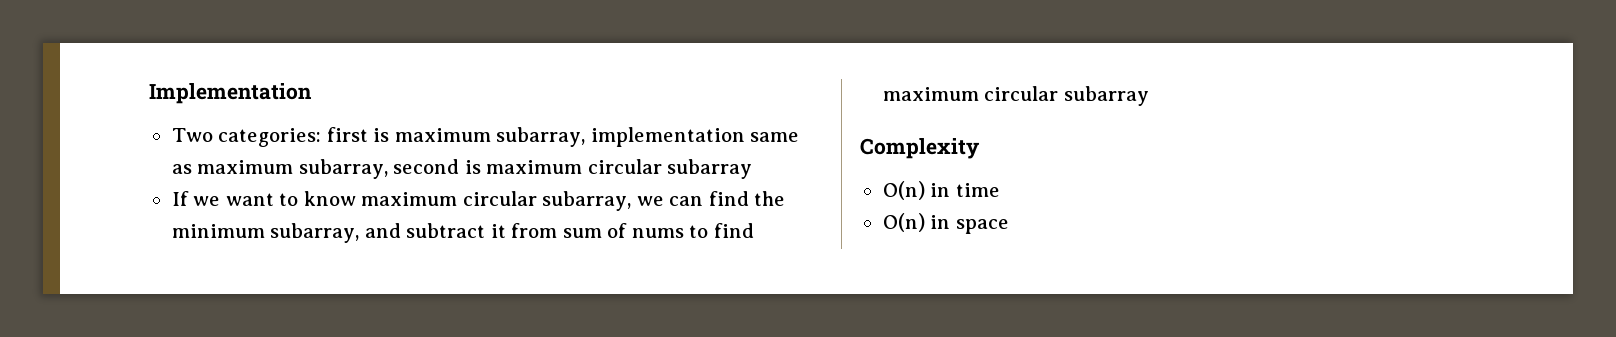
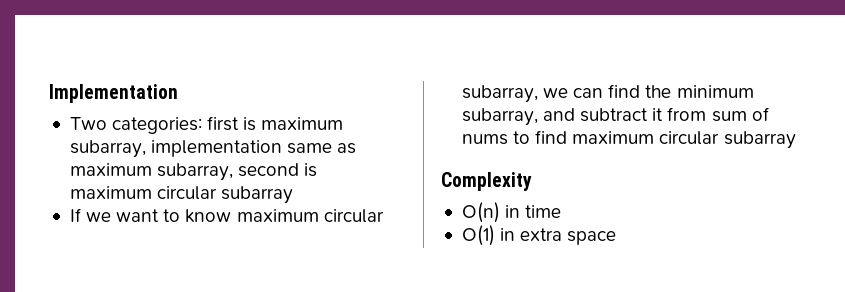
- O(n) in space
+ O(1) in extra space

